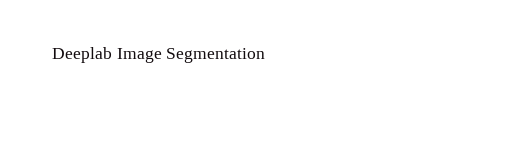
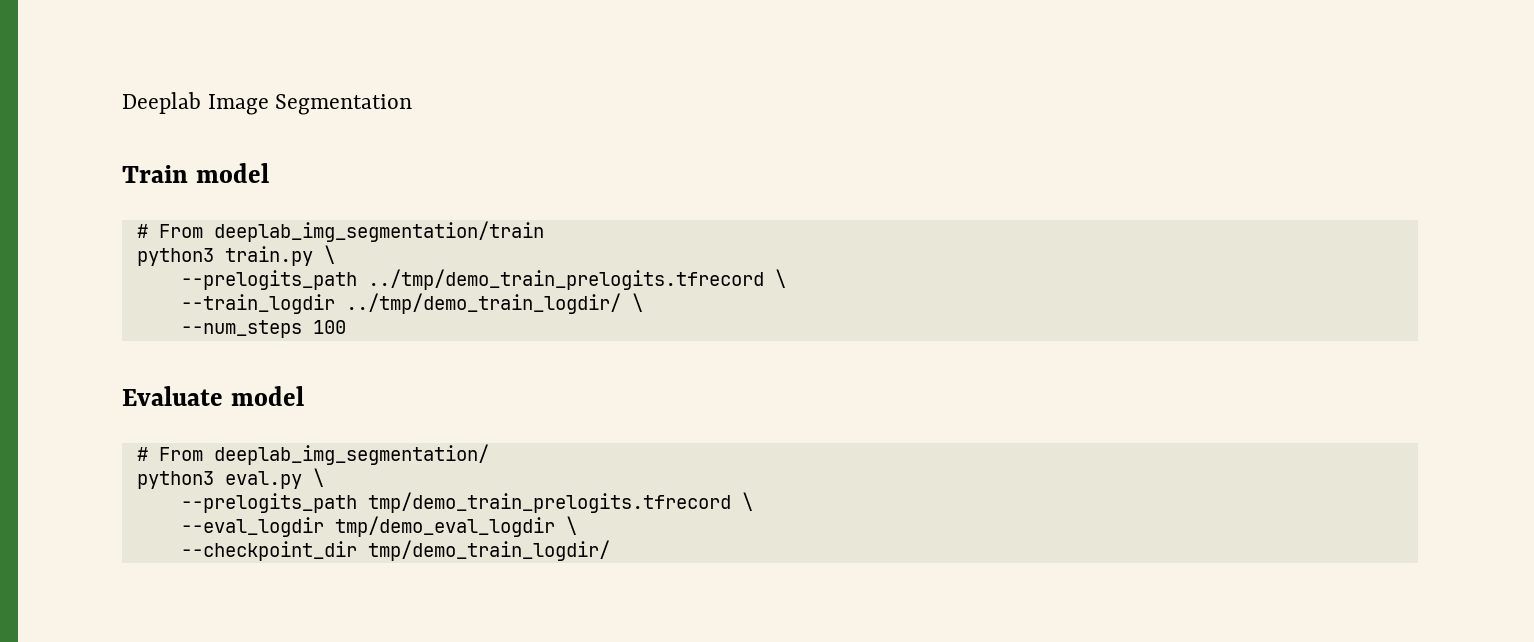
+ Train model
+ # From deeplab_img_segmentation/train
+ python3 train.py \
+ --prelogits_path ../tmp/demo_train_prelogits.tfrecord \
+ --train_logdir ../tmp/demo_train_logdir/ \
+ --num_steps 100
+ Evaluate model
+ # From deeplab_img_segmentation/
+ python3 eval.py \
+ --prelogits_path tmp/demo_train_prelogits.tfrecord \
+ --eval_logdir tmp/demo_eval_logdir \
+ --checkpoint_dir tmp/demo_train_logdir/

